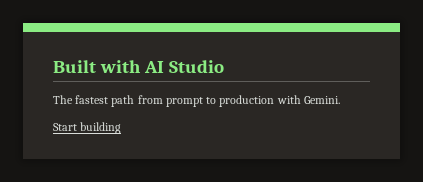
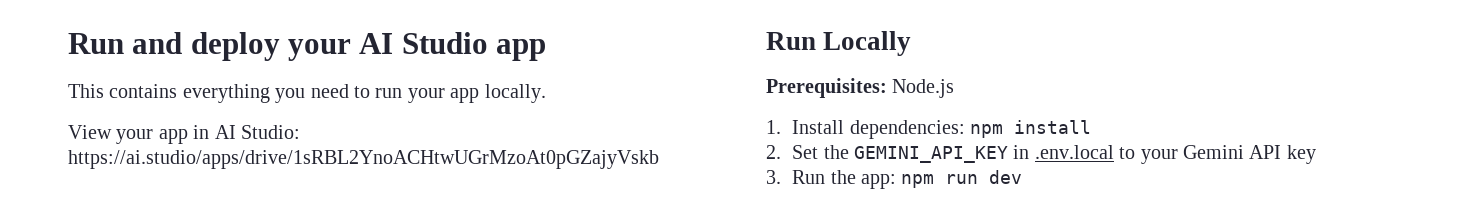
- Built with AI Studio
- The fastest path from prompt to production with Gemini.
- Start building
+ Run and deploy your AI Studio app
+ This contains everything you need to run your app locally.
+ View your app in AI Studio: https://ai.studio/apps/drive/1sRBL2YnoACHtwUGrMzoAt0pGZajyVskb
+ Run Locally
+ Prerequisites: Node.js
+ 1. Install dependencies: npm install
+ 2. Set the GEMINI_API_KEY in .env.local to your Gemini API key
+ 3. Run the app: npm run dev

